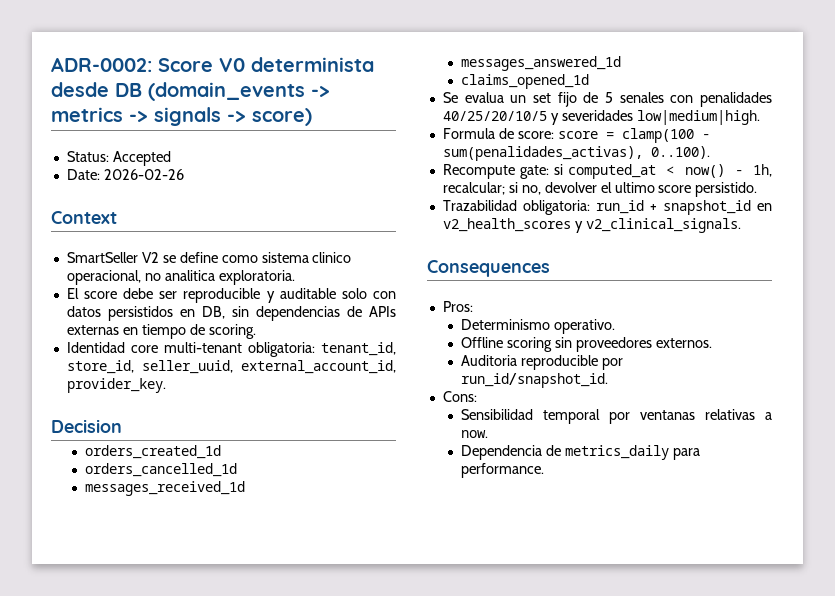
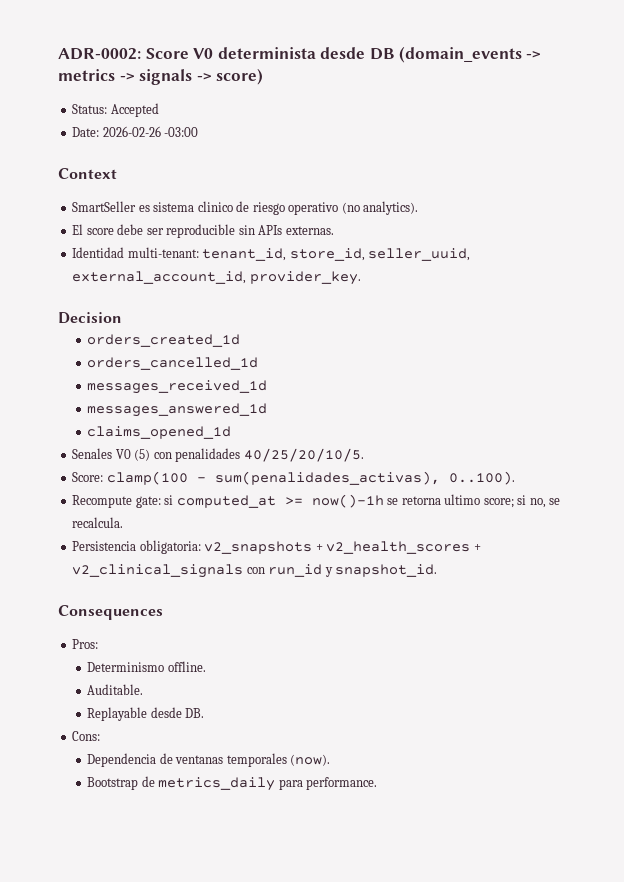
- Date: 2026-02-26
+ Date: 2026-02-26 -03:00
- SmartSeller V2 se define como sistema clinico operacional, no analitica exploratoria.
+ SmartSeller es sistema clinico de riesgo operativo (no analytics).
- El score debe ser reproducible y auditable solo con datos persistidos en DB, sin dependencias de APIs externas en tiempo de scoring.
- Identidad core multi-tenant obligatoria: tenant_id, store_id, seller_uuid, external_account_id, provider_key.
+ El score debe ser reproducible sin APIs externas.
+ Identidad multi-tenant: tenant_id, store_id, seller_uuid, external_account_id, provider_key.
- Se evalua un set fijo de 5 senales con penalidades 40/25/20/10/5 y severidades low|medium|high.
- Formula de score: score = clamp(100 - sum(penalidades_activas), 0..100).
+ Senales V0 (5) con penalidades 40/25/20/10/5.
+ Score: clamp(100 - sum(penalidades_activas), 0..100).
- Recompute gate: si computed_at < now() - 1h, recalcular; si no, devolver el ultimo score persistido.
- Trazabilidad obligatoria: run_id + snapshot_id en v2_health_scores y v2_clinical_signals.
+ Recompute gate: si computed_at >= now()-1h se retorna ultimo score; si no, se recalcula.
+ Persistencia obligatoria: v2_snapshots + v2_health_scores + v2_clinical_signals con run_id y snapshot_id.
  Consequences
  Pros:
- Determinismo operativo.
- Offline scoring sin proveedores externos.
- Auditoria reproducible por run_id/snapshot_id.
+ Determinismo offline.
+ Auditable.
+ Replayable desde DB.
  Cons:
- Sensibilidad temporal por ventanas relativas a now.
- Dependencia de metrics_daily para performance.
+ Dependencia de ventanas temporales (now).
+ Bootstrap de metrics_daily para performance.

